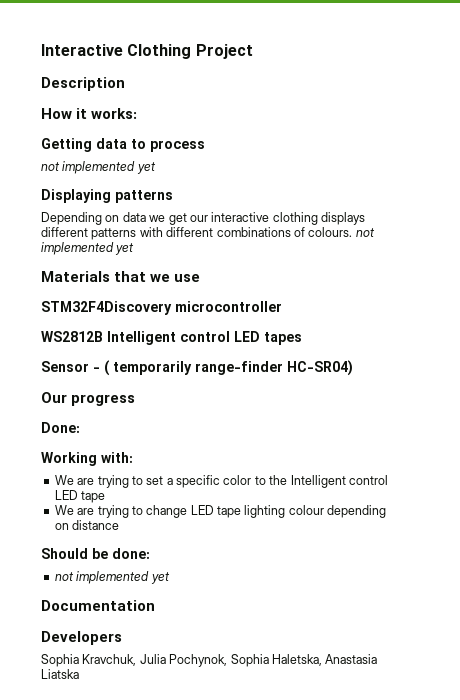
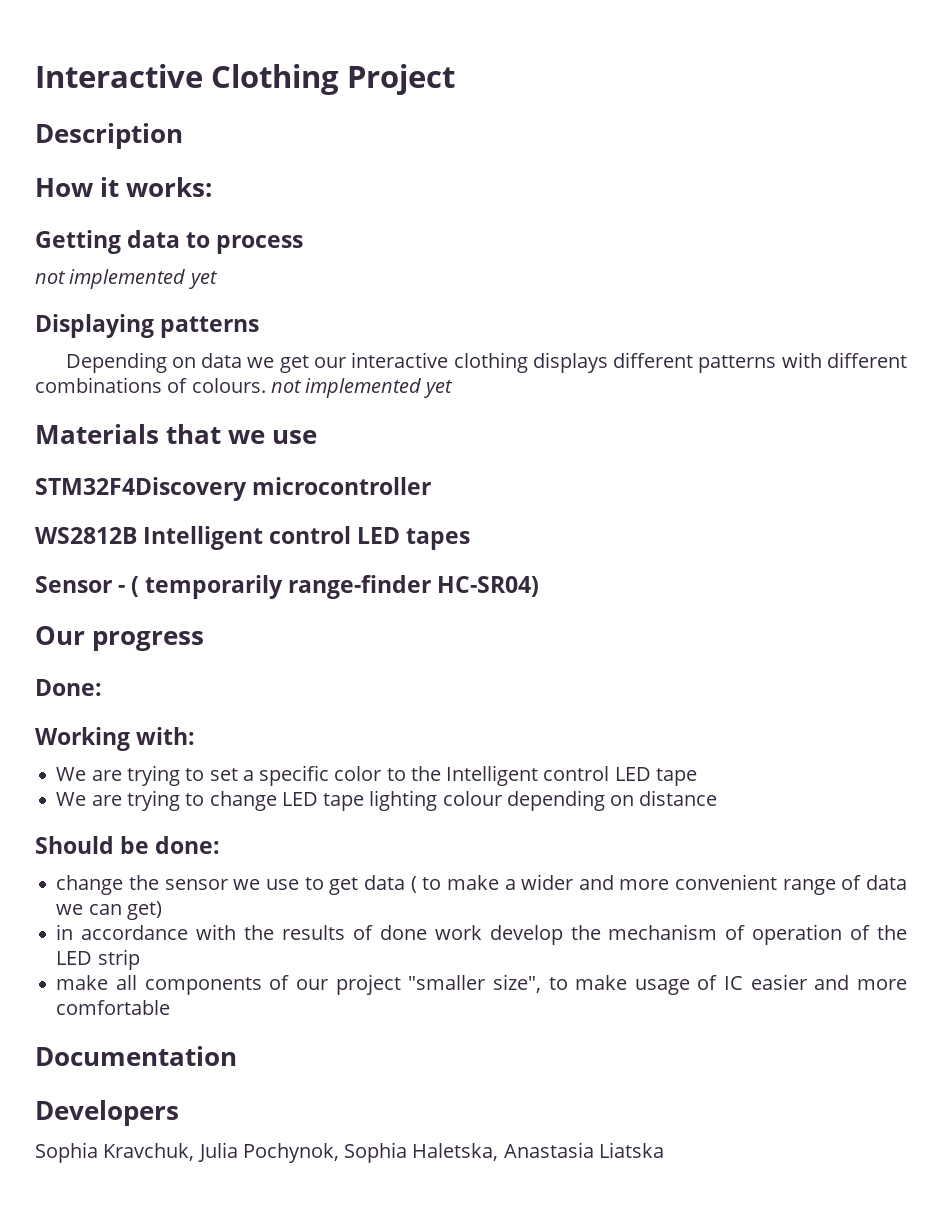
  Should be done:
- not implemented yet
+ change the sensor we use to get data ( to make a wider and more convenient range of data we can get)
+ in accordance with the results of done work develop the mechanism of operation of the LED strip
+ make all components of our project "smaller size", to make usage of IC easier and more comfortable

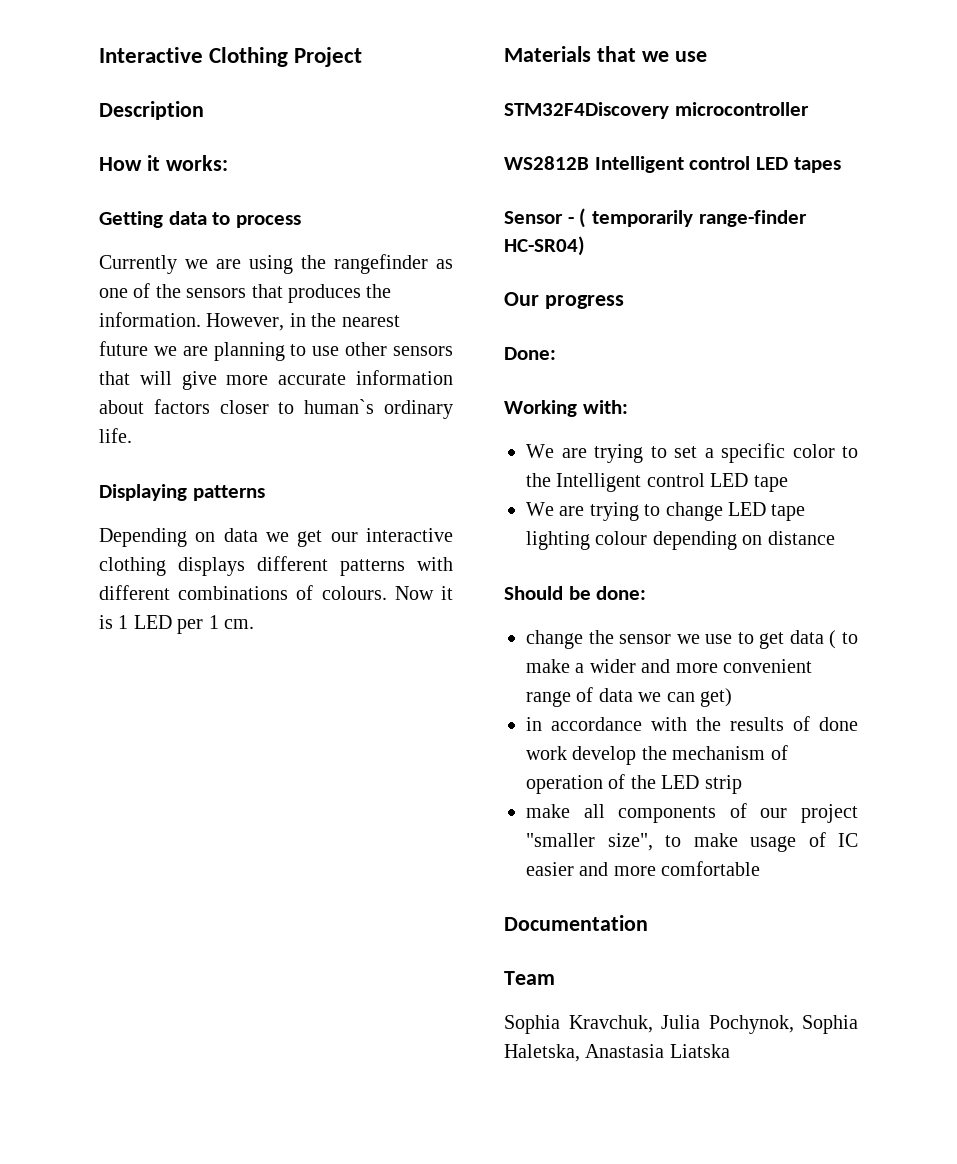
  Getting data to process
- not implemented yet
+ Сurrently we are using the rangefinder as one of the sensors that produces the information. However, in the nearest future we are planning to use other sensors that will give more accurate information about factors closer to human`s ordinary life.
- Depending on data we get our interactive clothing displays different patterns with different combinations of colours. not implemented yet
+ Depending on data we get our interactive clothing displays different patterns with different combinations of colours. Now it is 1 LED per 1 cm.
- Developers
+ Team

